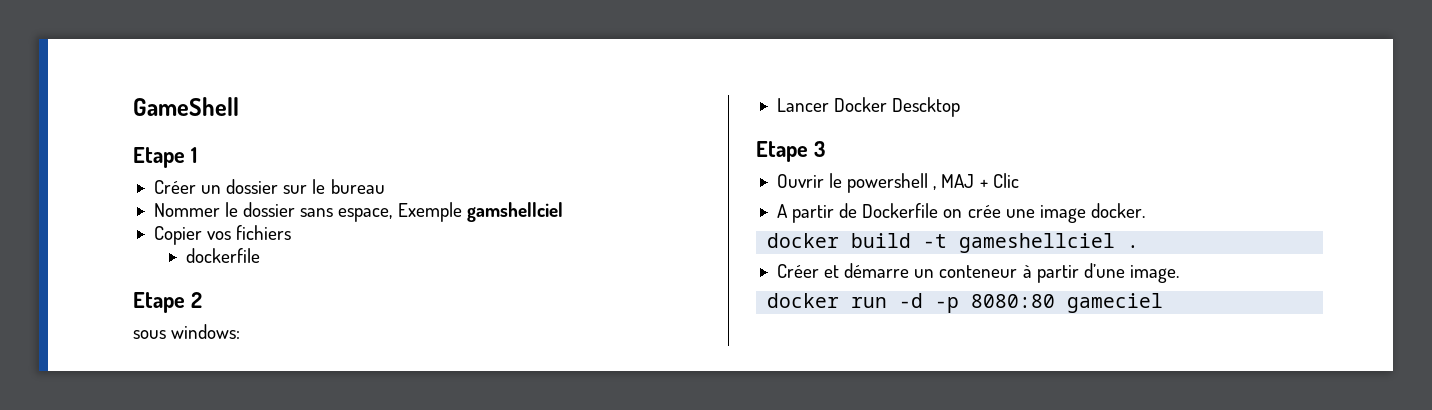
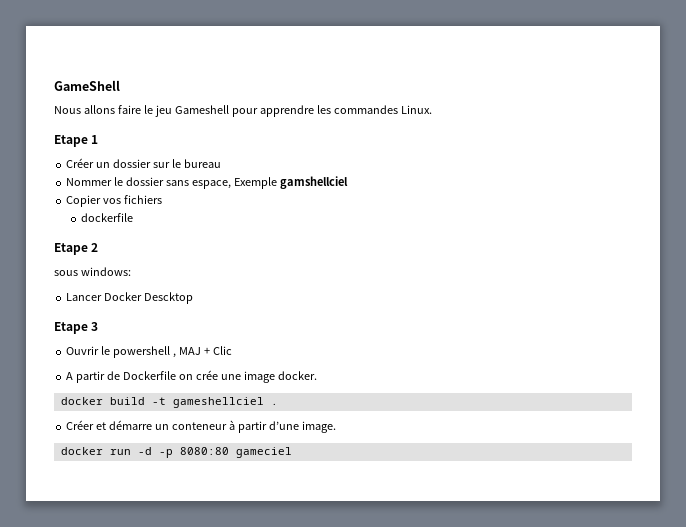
+ Nous allons faire le jeu Gameshell pour apprendre les commandes Linux.

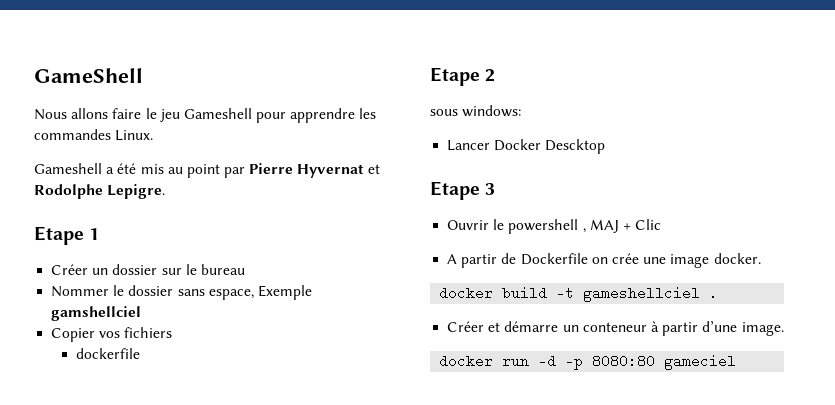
+ Gameshell a été mis au point par Pierre Hyvernat et Rodolphe Lepigre.

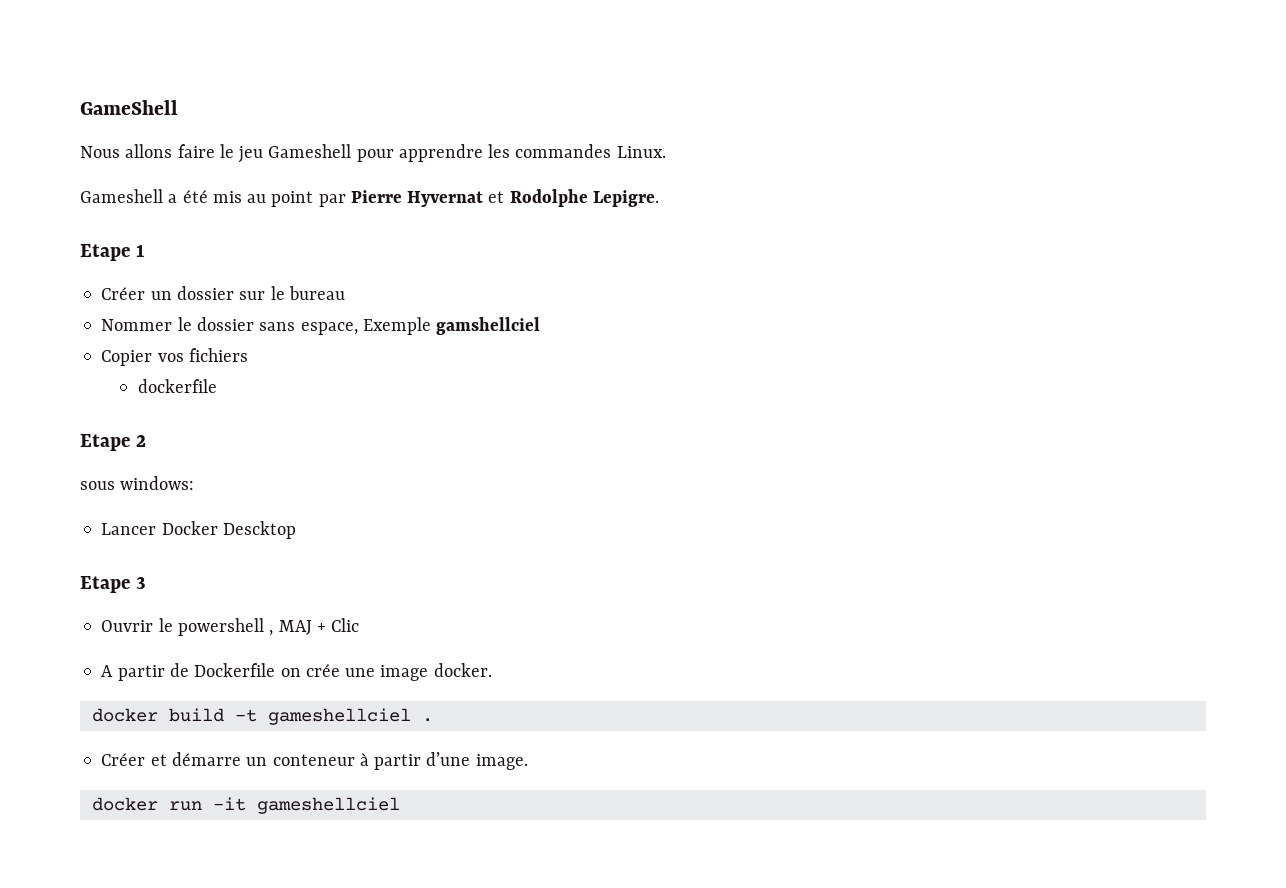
- docker run -d -p 8080:80 gameciel
+ docker run -it gameshellciel

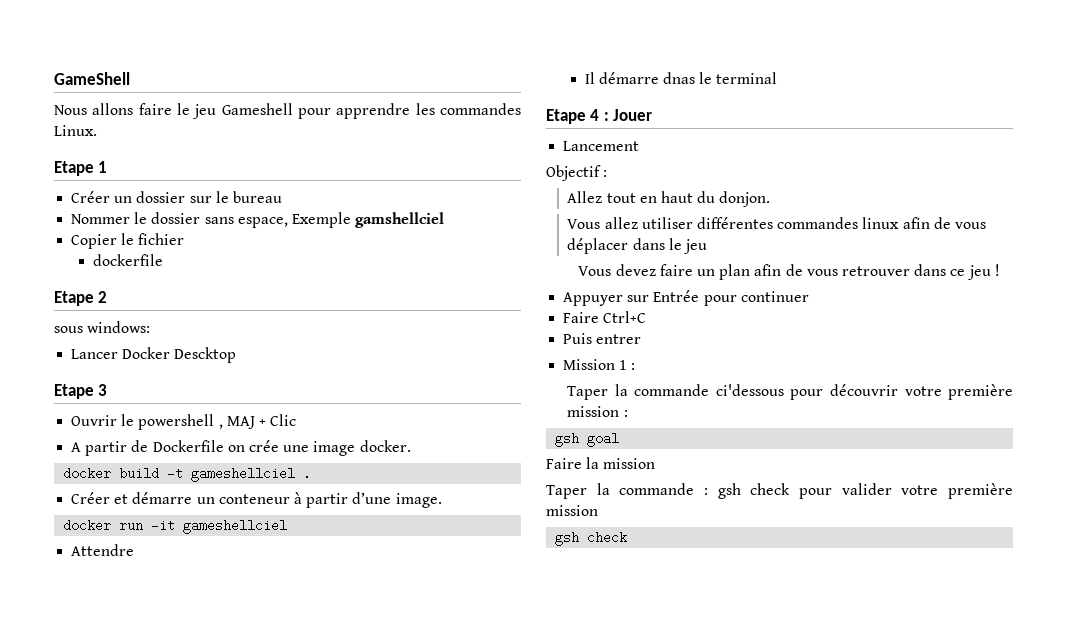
- Gameshell a été mis au point par Pierre Hyvernat et Rodolphe Lepigre.
- Copier vos fichiers
+ Copier le fichier
+ Attendre
+ Il démarre dnas le terminal
+ Etape 4 : Jouer
+ Lancement
+ Objectif :
+ Allez tout en haut du donjon.
+ Vous allez utiliser différentes commandes linux afin de vous déplacer dans le jeu
+ Vous devez faire un plan afin de vous retrouver dans ce jeu !
+ Appuyer sur Entrée pour continuer
+ Faire Ctrl+C
+ Puis entrer
+ Mission 1 :
+ Taper la commande ci'dessous pour découvrir votre première mission :
+ gsh goal
+ Faire la mission
+ Taper la commande : gsh check pour valider votre première mission
+ gsh check

